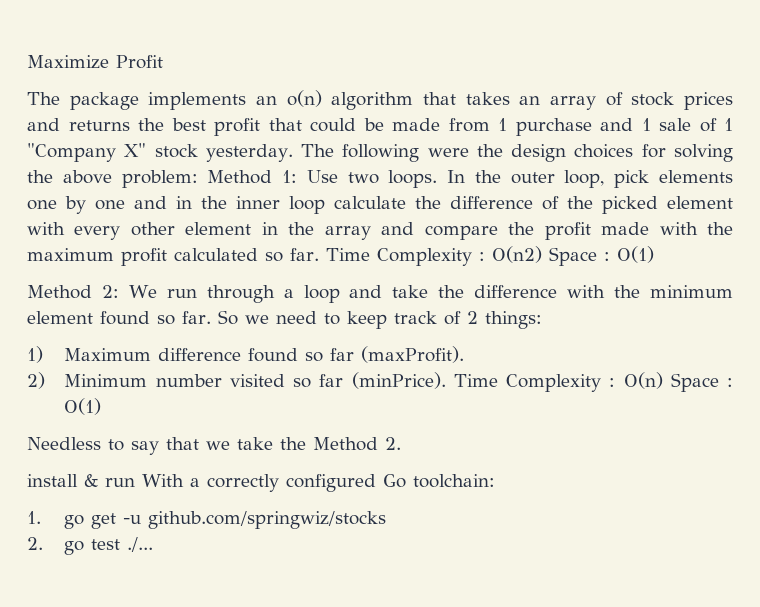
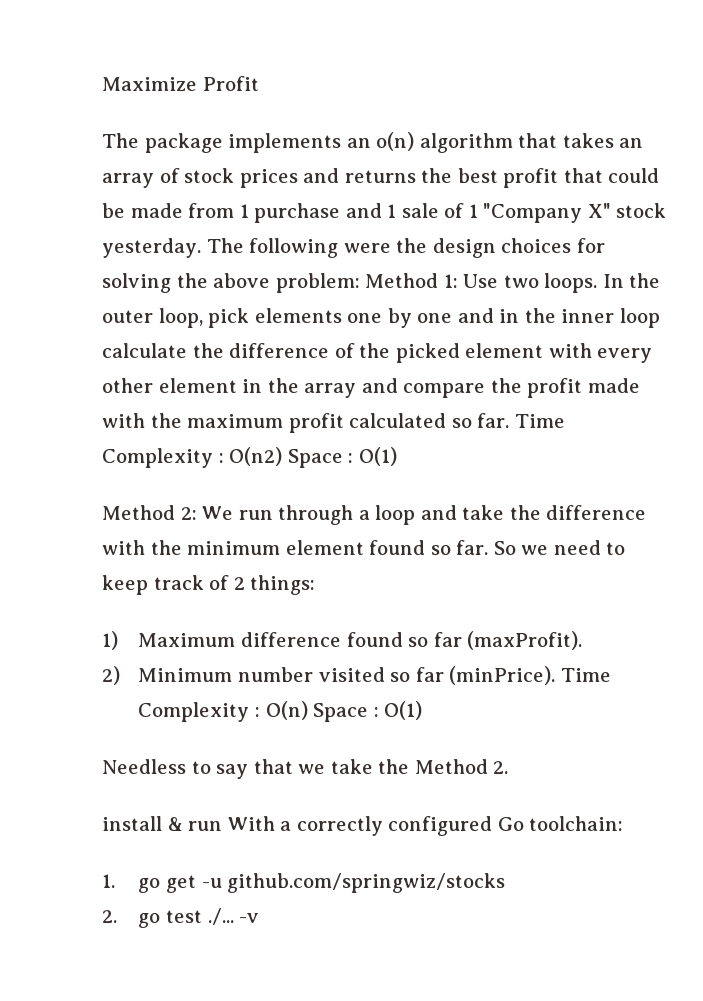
+ -v

